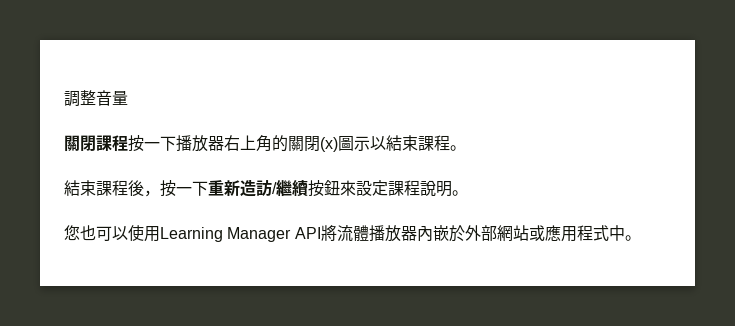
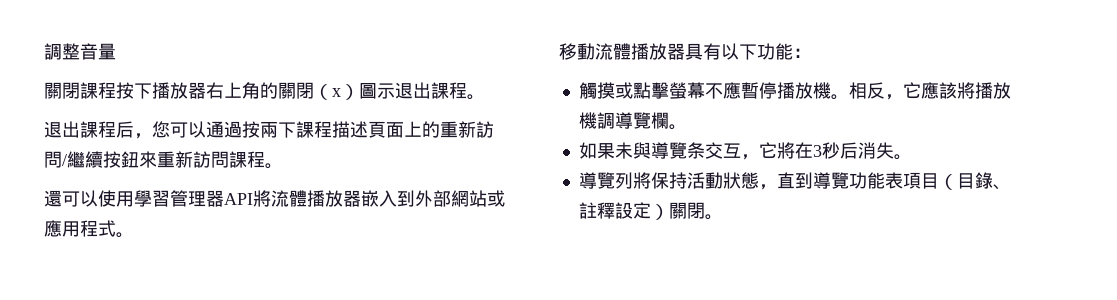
- 關閉課程按一下播放器右上角的關閉(x)圖示以結束課程。
- 結束課程後，按一下重新造訪/繼續按鈕來設定課程說明。
- 您也可以使用Learning Manager API將流體播放器內嵌於外部網站或應用程式中。
+ 關閉課程按下播放器右上角的關閉（x）圖示退出課程。
+ 退出課程后，您可以通過按兩下課程描述頁面上的重新訪問/繼續按鈕來重新訪問課程。
+ 還可以使用學習管理器API將流體播放器嵌入到外部網站或應用程式。
+ 移動流體播放器具有以下功能：
+ 觸摸或點擊螢幕不應暫停播放機。相反，它應該將播放機調導覽欄。
+ 如果未與導覽条交互，它將在3秒后消失。
+ 導覽列將保持活動狀態，直到導覽功能表項目（目錄、註釋設定）關閉。

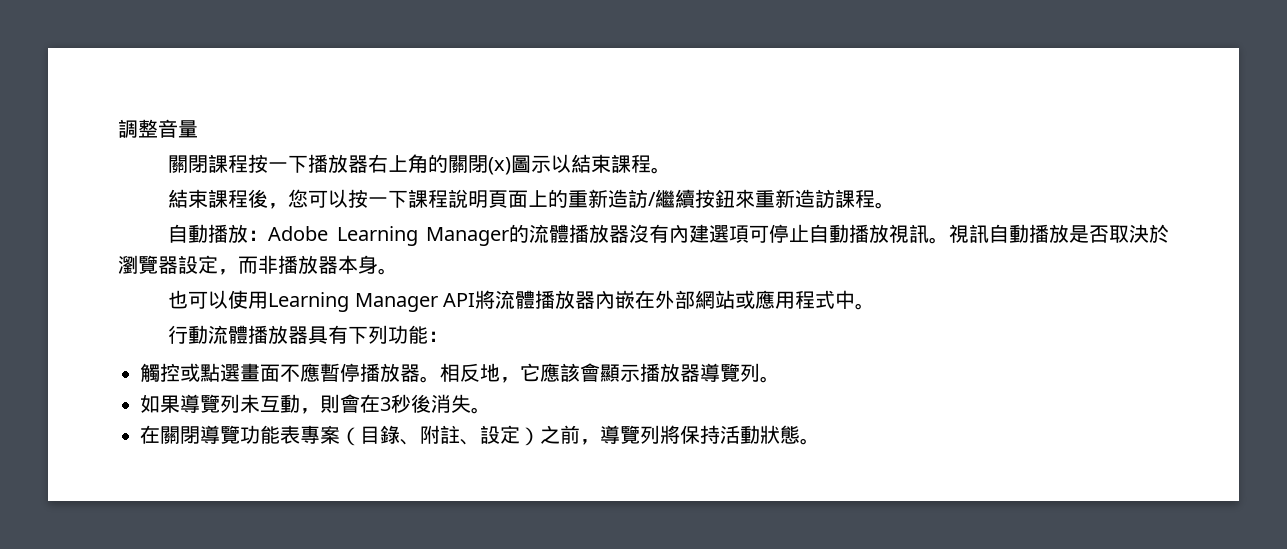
- 關閉課程按下播放器右上角的關閉（x）圖示退出課程。
- 退出課程后，您可以通過按兩下課程描述頁面上的重新訪問/繼續按鈕來重新訪問課程。
- 還可以使用學習管理器API將流體播放器嵌入到外部網站或應用程式。
- 移動流體播放器具有以下功能：
+ 關閉課程按一下播放器右上角的關閉(x)圖示以結束課程。
+ 結束課程後，您可以按一下課程說明頁面上的重新造訪/繼續按鈕來重新造訪課程。
+ 自動播放：Adobe Learning Manager的流體播放器沒有內建選項可停止自動播放視訊。視訊自動播放是否取決於瀏覽器設定，而非播放器本身。
+ 也可以使用Learning Manager API將流體播放器內嵌在外部網站或應用程式中。
+ 行動流體播放器具有下列功能：
- 觸摸或點擊螢幕不應暫停播放機。相反，它應該將播放機調導覽欄。
- 如果未與導覽条交互，它將在3秒后消失。
+ 觸控或點選畫面不應暫停播放器。相反地，它應該會顯示播放器導覽列。
+ 如果導覽列未互動，則會在3秒後消失。
- 導覽列將保持活動狀態，直到導覽功能表項目（目錄、註釋設定）關閉。
+ 在關閉導覽功能表專案（目錄、附註、設定）之前，導覽列將保持活動狀態。

